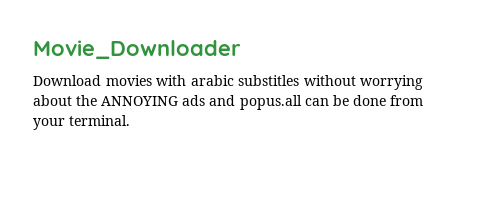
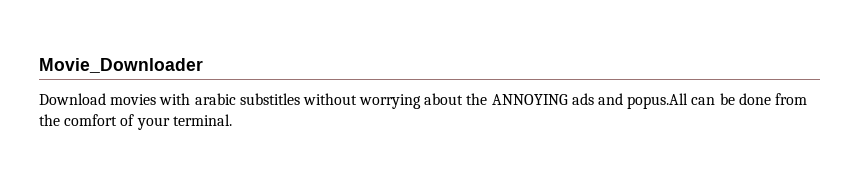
- Download movies with arabic substitles without worrying about the ANNOYING ads and popus.all can be done from your terminal.
+ Download movies with arabic substitles without worrying about the ANNOYING ads and popus.All can be done from the comfort of your terminal.

